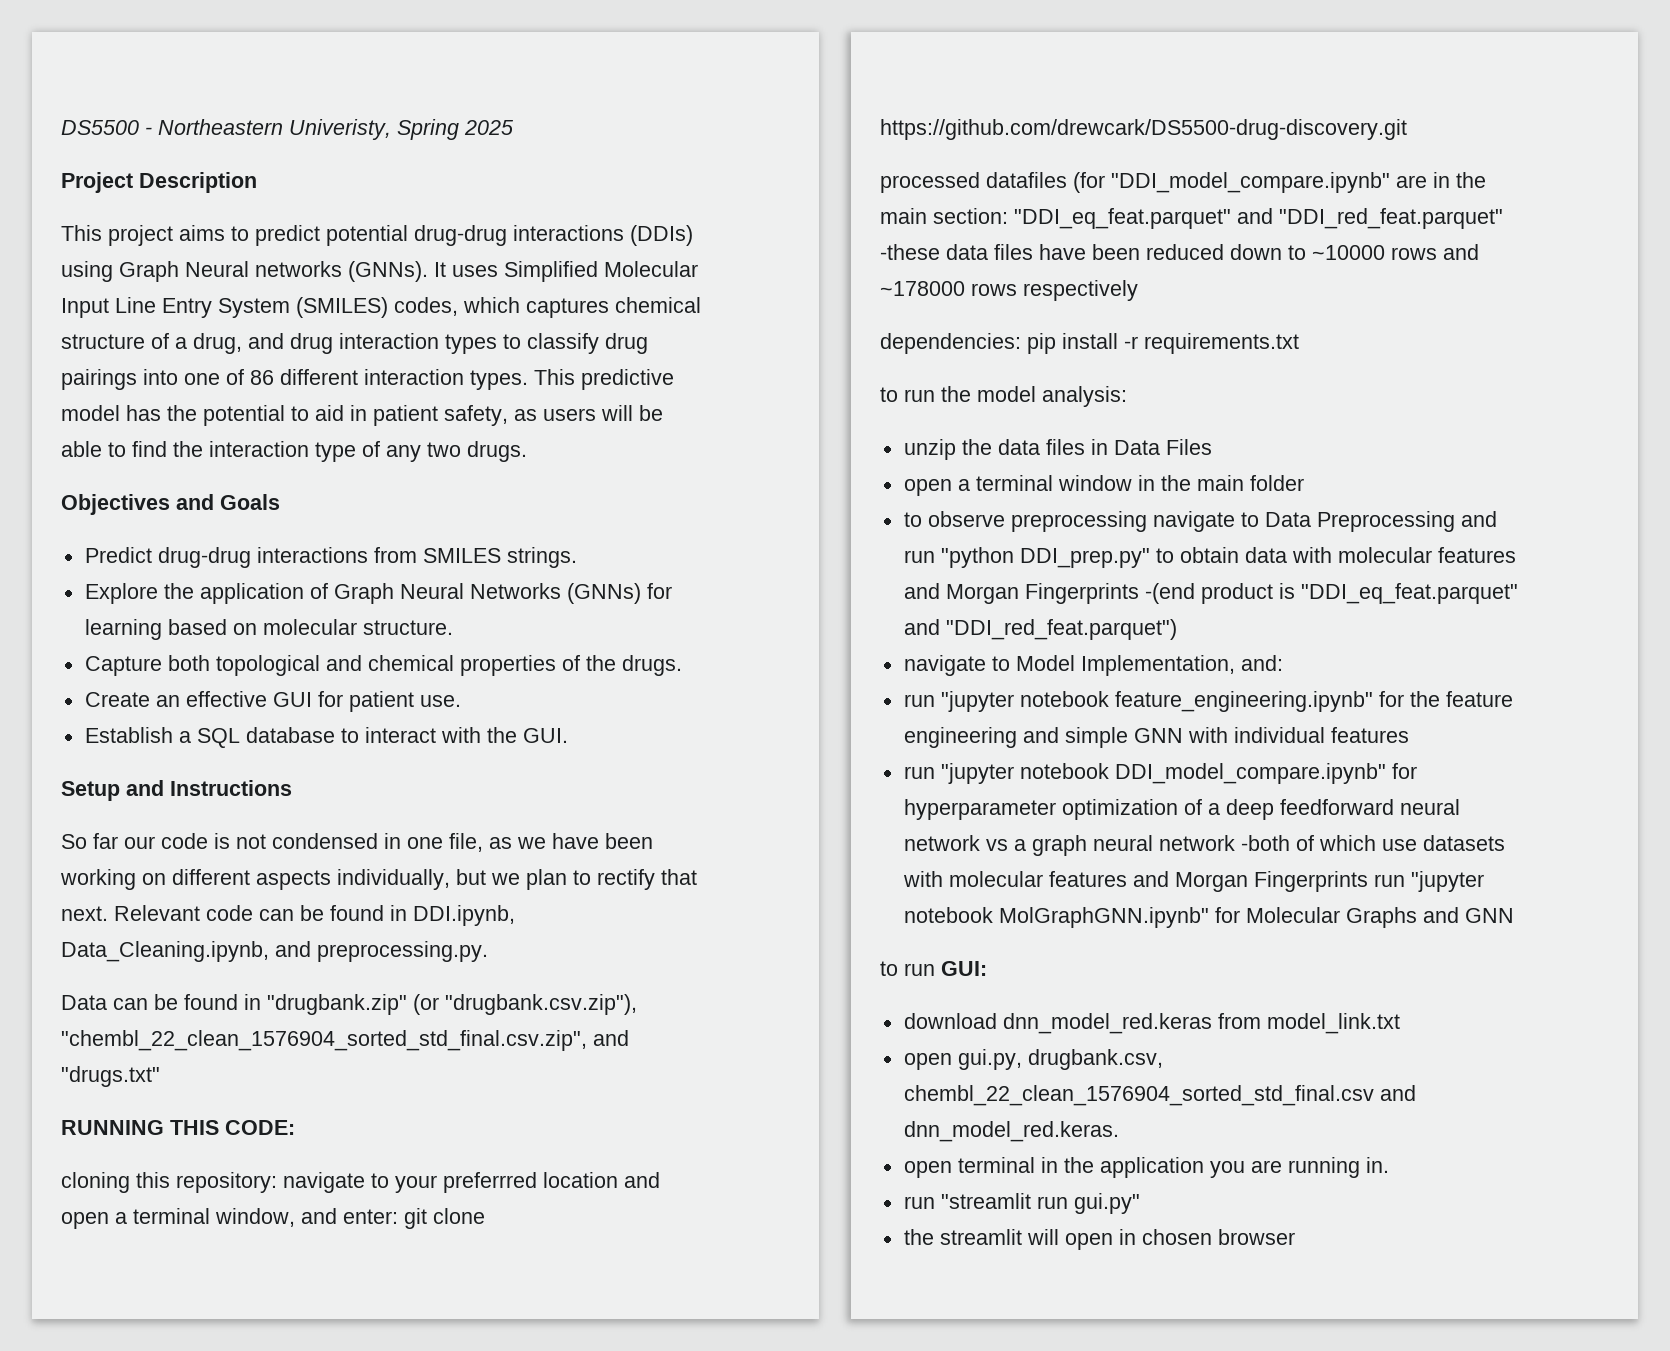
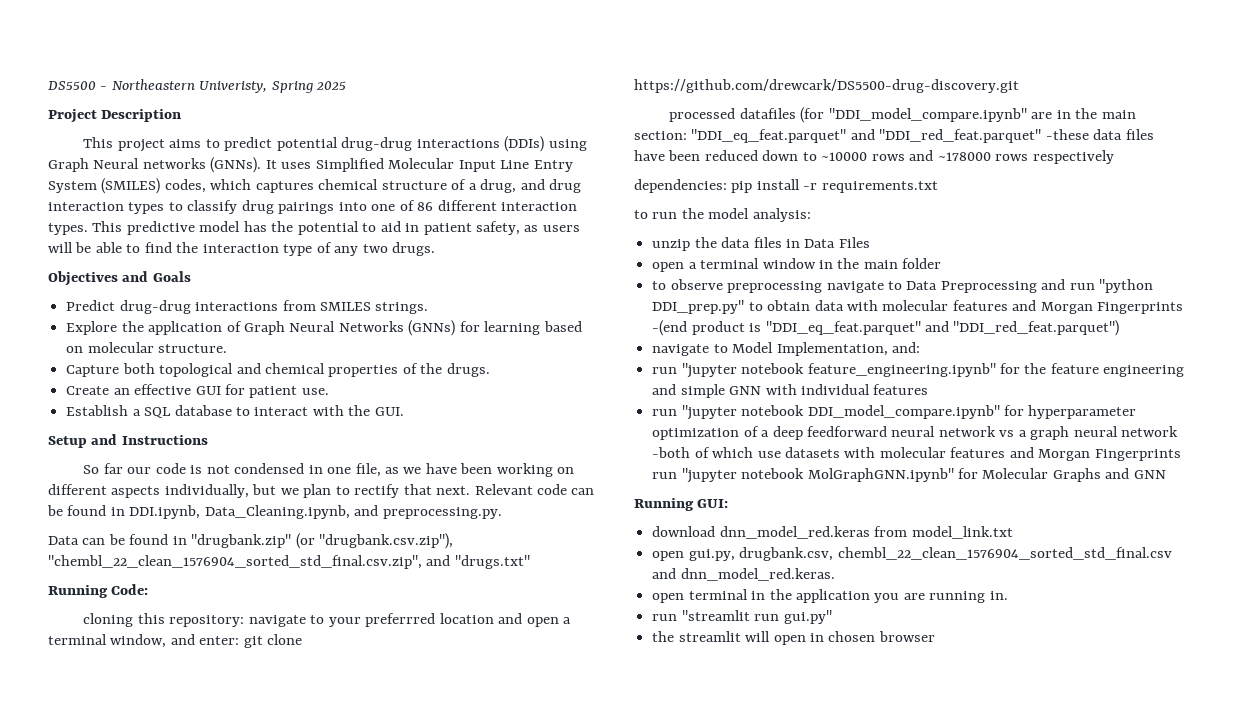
- RUNNING THIS CODE:
+ Running Code:
- to run GUI:
+ Running GUI:

